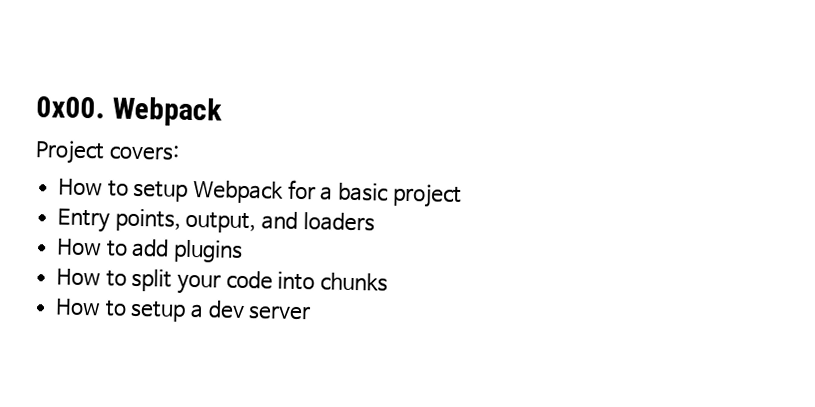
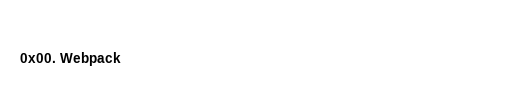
- Project covers:
- How to setup Webpack for a basic project
- Entry points, output, and loaders
- How to add plugins
- How to split your code into chunks
- How to setup a dev server

